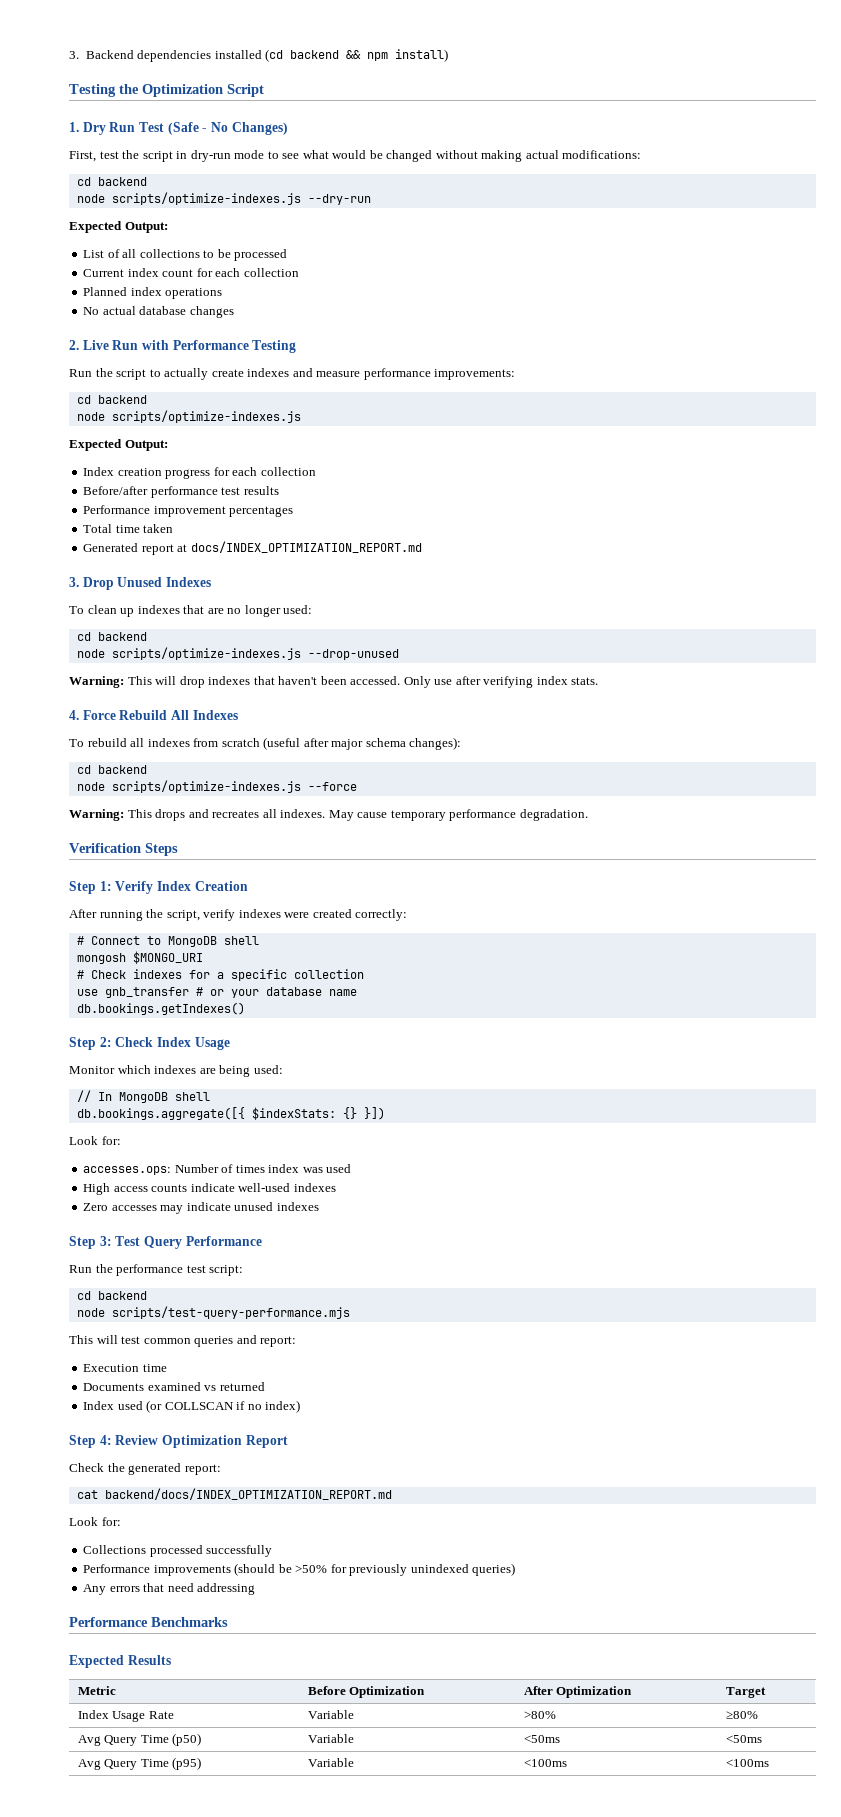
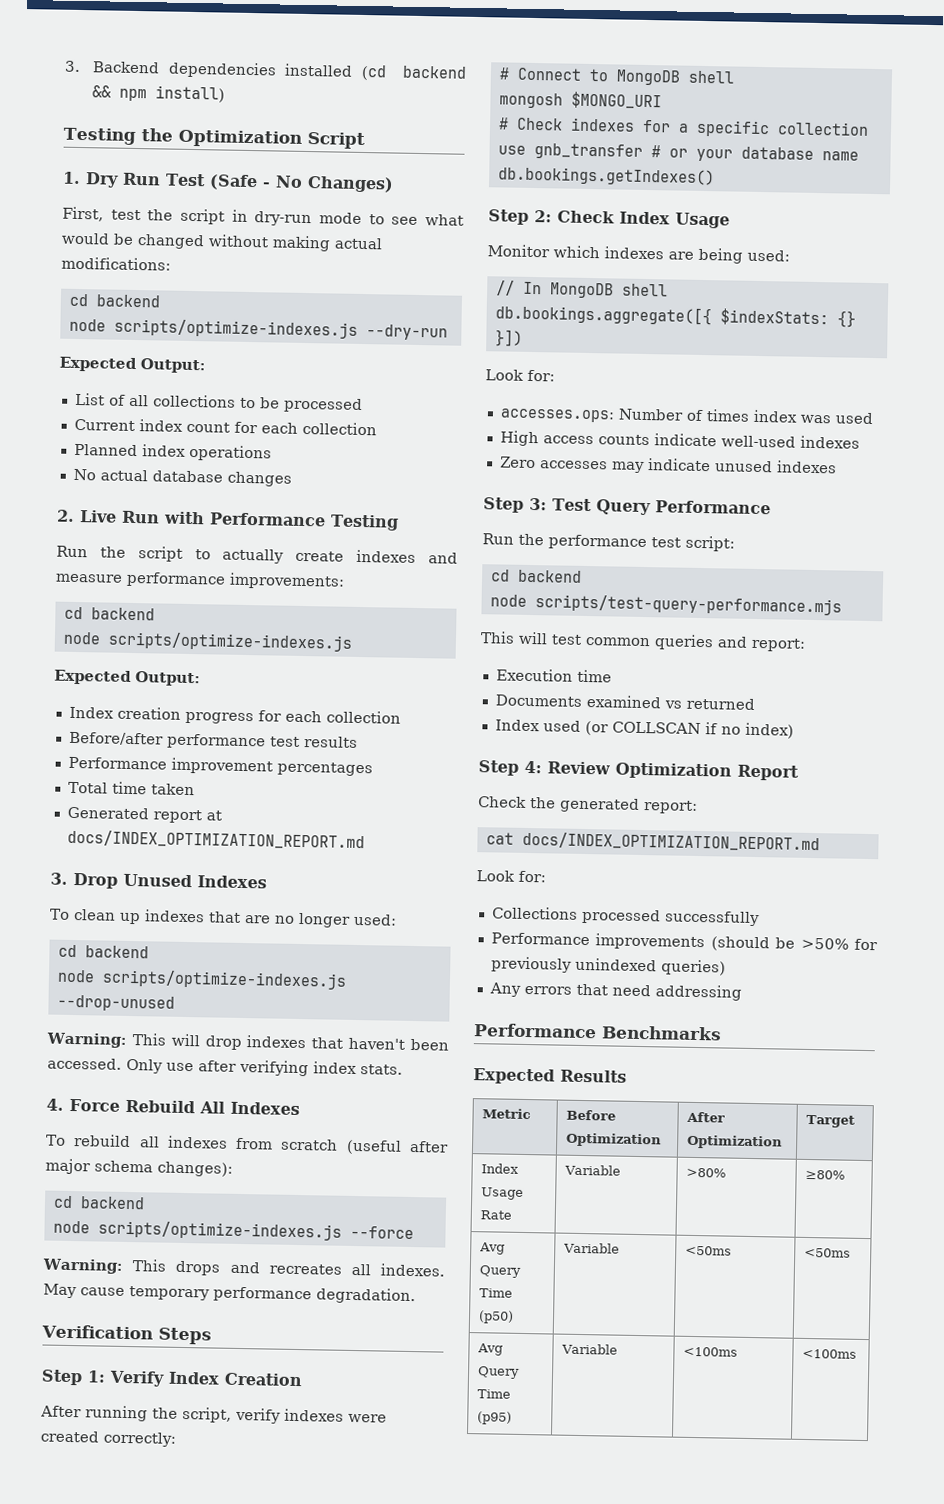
- cat backend/docs/INDEX_OPTIMIZATION_REPORT.md
+ cat docs/INDEX_OPTIMIZATION_REPORT.md

